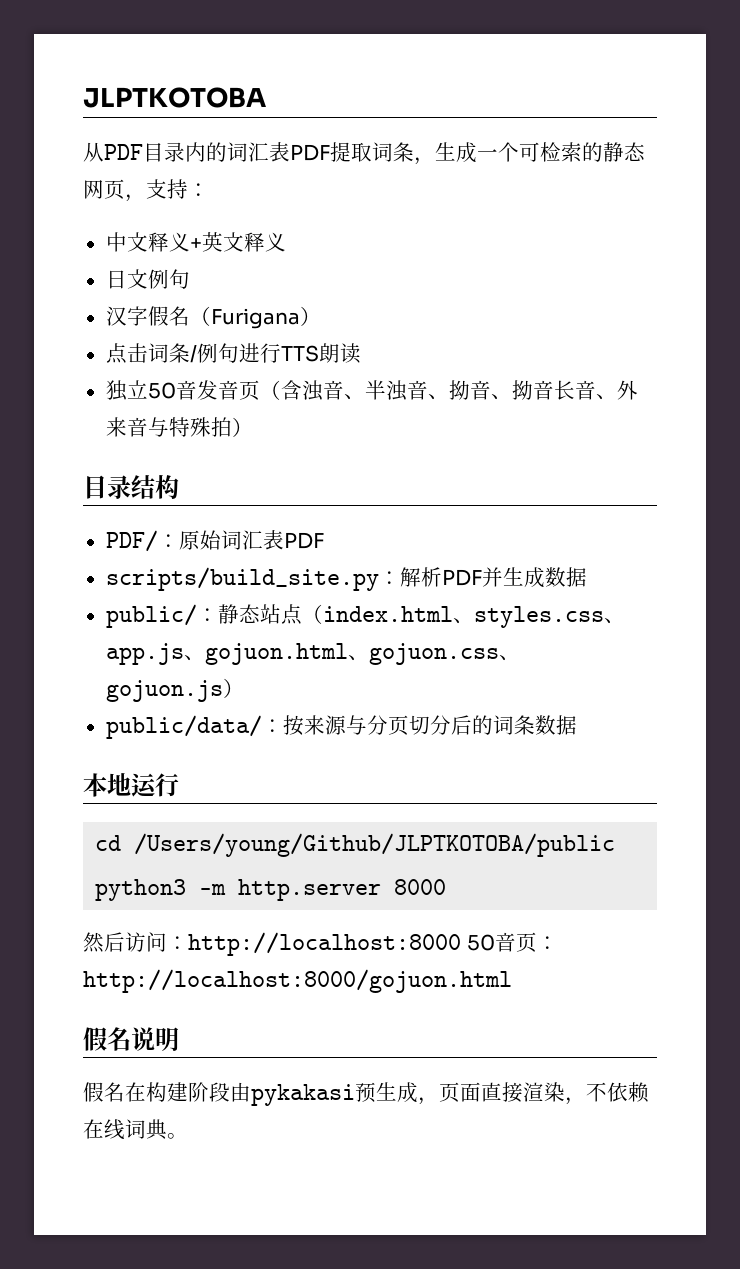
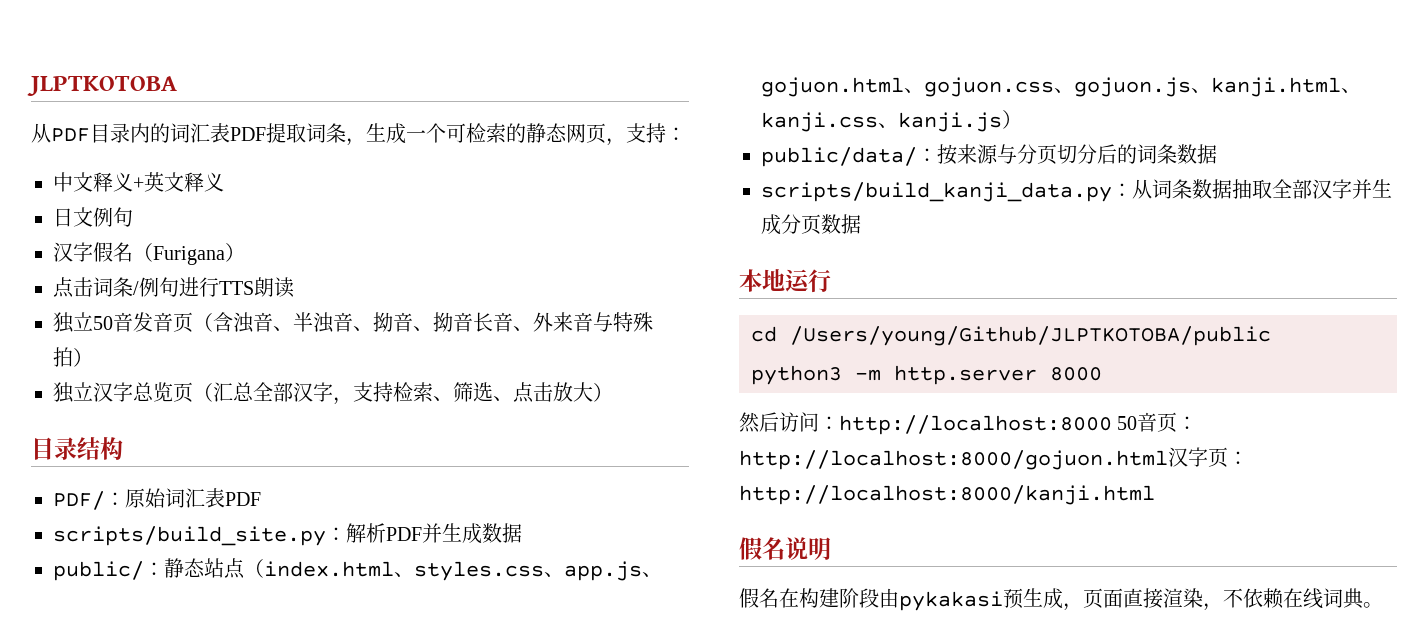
+ 独立汉字总览页（汇总全部汉字，支持检索、筛选、点击放大）
- public/：静态站点（index.html、styles.css、app.js、gojuon.html、gojuon.css、gojuon.js）
+ public/：静态站点（index.html、styles.css、app.js、gojuon.html、gojuon.css、gojuon.js、kanji.html、kanji.css、kanji.js）
+ scripts/build_kanji_data.py：从词条数据抽取全部汉字并生成分页数据
- 然后访问：http://localhost:8000 50音页：http://localhost:8000/gojuon.html
+ 然后访问：http://localhost:8000 50音页：http://localhost:8000/gojuon.html汉字页：http://localhost:8000/kanji.html

